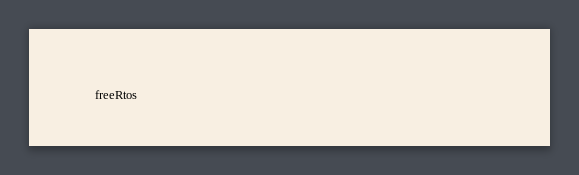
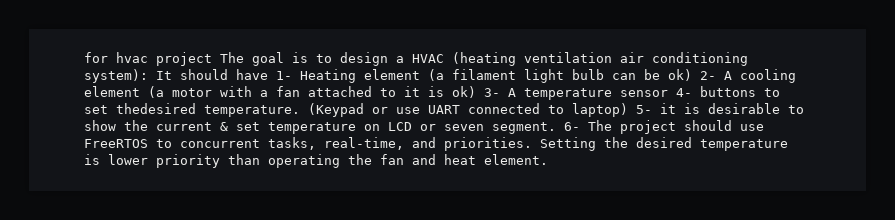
- freeRtos
+ for hvac project The goal is to design a HVAC (heating ventilation air conditioning system): It should have 1- Heating element (a filament light bulb can be ok) 2- A cooling element (a motor with a fan attached to it is ok) 3- A temperature sensor 4- buttons to set thedesired temperature. (Keypad or use UART connected to laptop) 5- it is desirable to show the current & set temperature on LCD or seven segment. 6- The project should use FreeRTOS to concurrent tasks, real-time, and priorities. Setting the desired temperature is lower priority than operating the fan and heat element.

